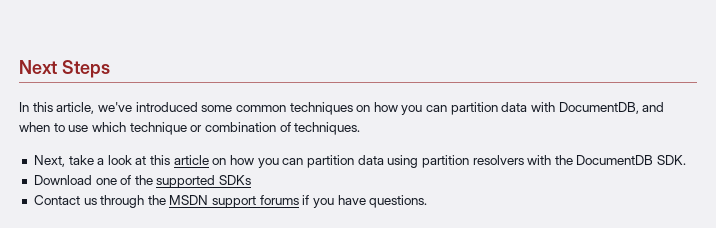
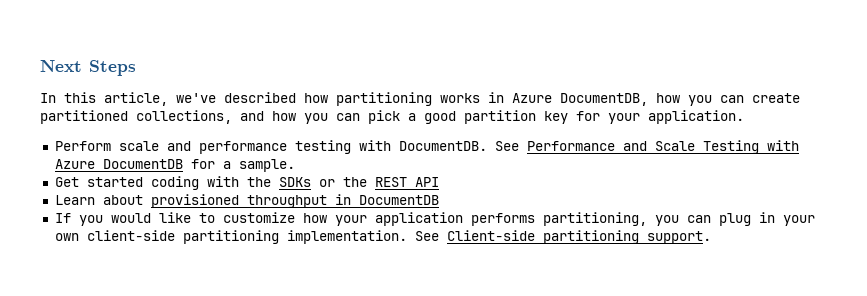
- In this article, we've introduced some common techniques on how you can partition data with DocumentDB, and when to use which technique or combination of techniques.
- Next, take a look at this article on how you can partition data using partition resolvers with the DocumentDB SDK.
- Download one of the supported SDKs
- Contact us through the MSDN support forums if you have questions.
+ In this article, we've described how partitioning works in Azure DocumentDB, how you can create partitioned collections, and how you can pick a good partition key for your application.
+ Perform scale and performance testing with DocumentDB. See Performance and Scale Testing with Azure DocumentDB for a sample.
+ Get started coding with the SDKs or the REST API
+ Learn about provisioned throughput in DocumentDB
+ If you would like to customize how your application performs partitioning, you can plug in your own client-side partitioning implementation. See Client-side partitioning support.

